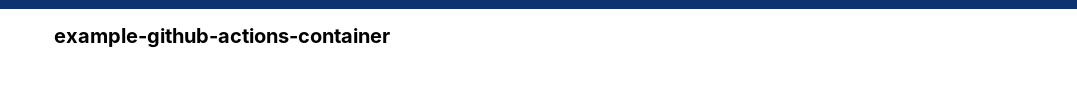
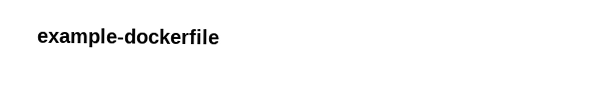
- example-github-actions-container
+ example-dockerfile

